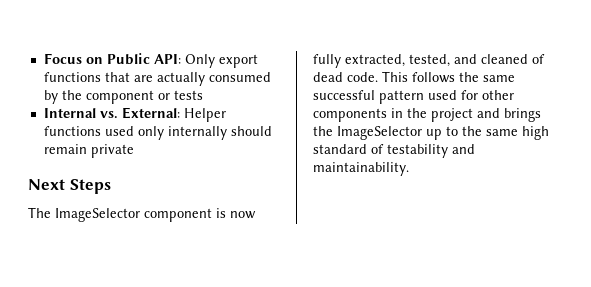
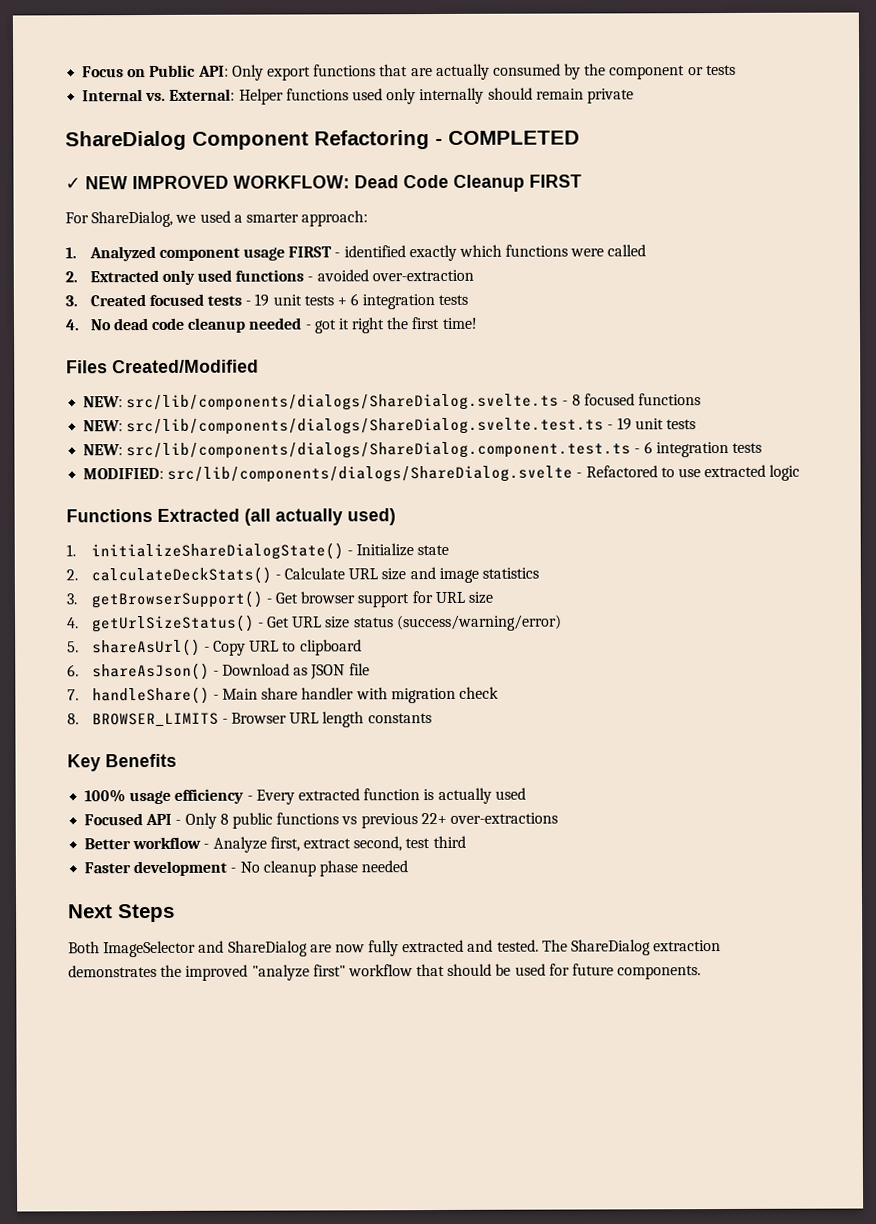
+ ShareDialog Component Refactoring - COMPLETED
+ ✓ NEW IMPROVED WORKFLOW: Dead Code Cleanup FIRST
+ For ShareDialog, we used a smarter approach:
+ 1. Analyzed component usage FIRST - identified exactly which functions were called
+ 2. Extracted only used functions - avoided over-extraction
+ 3. Created focused tests - 19 unit tests + 6 integration tests
+ 4. No dead code cleanup needed - got it right the first time!
+ Files Created/Modified
+ NEW: src/lib/components/dialogs/ShareDialog.svelte.ts - 8 focused functions
+ NEW: src/lib/components/dialogs/ShareDialog.svelte.test.ts - 19 unit tests
+ NEW: src/lib/components/dialogs/ShareDialog.component.test.ts - 6 integration tests
+ MODIFIED: src/lib/components/dialogs/ShareDialog.svelte - Refactored to use extracted logic
+ Functions Extracted (all actually used)
+ 1. initializeShareDialogState() - Initialize state
+ 2. calculateDeckStats() - Calculate URL size and image statistics
+ 3. getBrowserSupport() - Get browser support for URL size
+ 4. getUrlSizeStatus() - Get URL size status (success/warning/error)
+ 5. shareAsUrl() - Copy URL to clipboard
+ 6. shareAsJson() - Download as JSON file
+ 7. handleShare() - Main share handler with migration check
+ 8. BROWSER_LIMITS - Browser URL length constants
+ Key Benefits
+ 100% usage efficiency - Every extracted function is actually used
+ Focused API - Only 8 public functions vs previous 22+ over-extractions
+ Better workflow - Analyze first, extract second, test third
+ Faster development - No cleanup phase needed
  Next Steps
- The ImageSelector component is now fully extracted, tested, and cleaned of dead code. This follows the same successful pattern used for other components in the project and brings the ImageSelector up to the same high standard of testability and maintainability.
+ Both ImageSelector and ShareDialog are now fully extracted and tested. The ShareDialog extraction demonstrates the improved "analyze first" workflow that should be used for future components.

